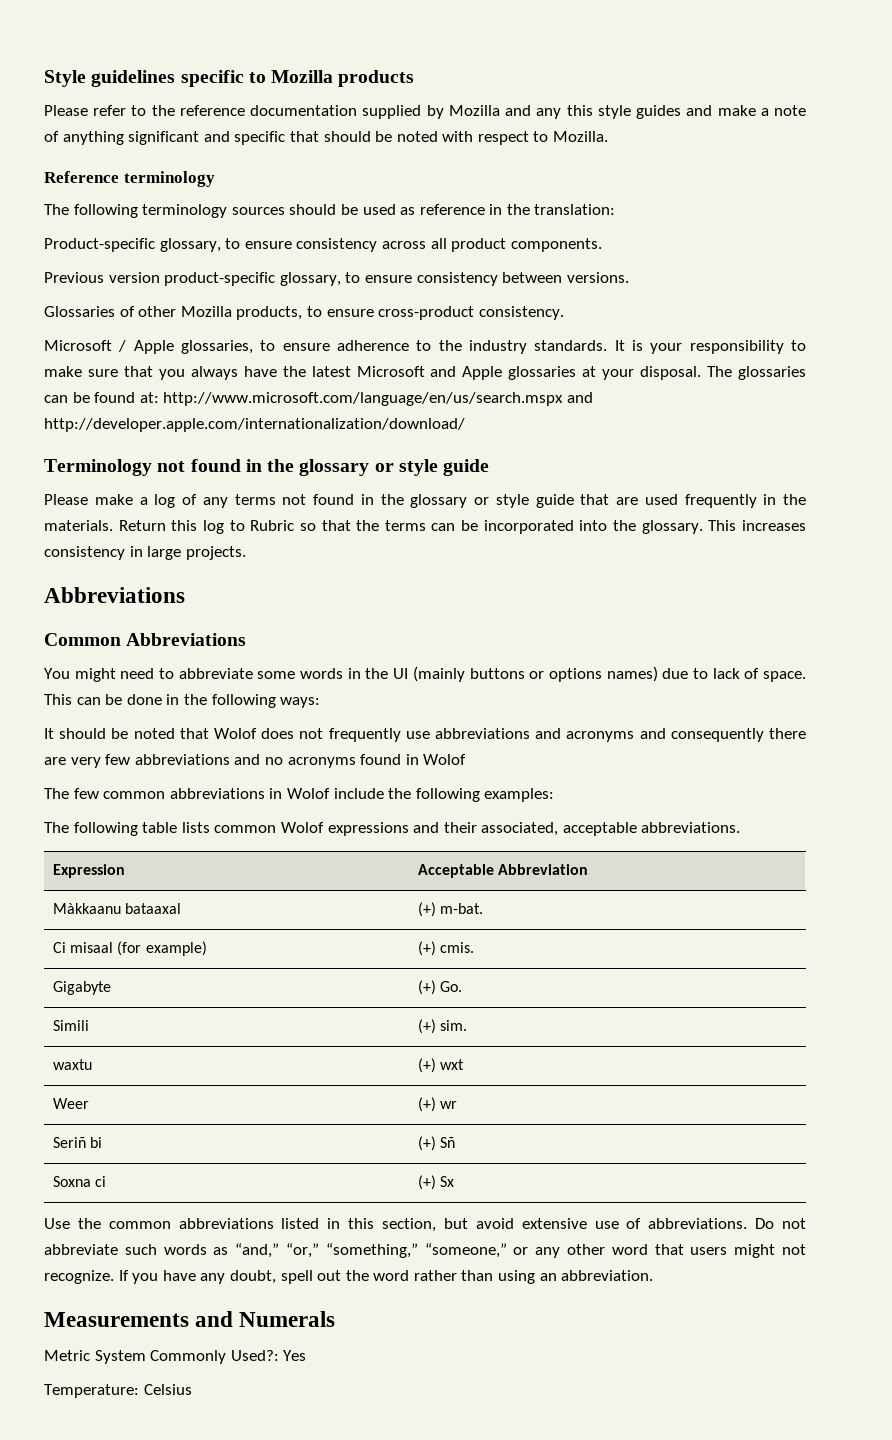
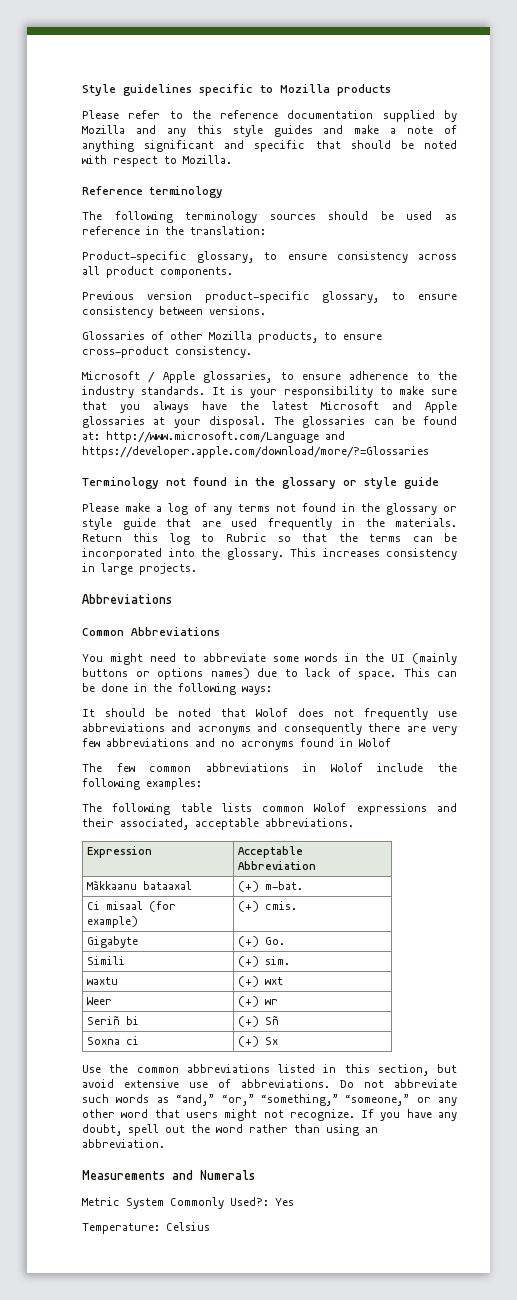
- The glossaries can be found at: http://www.microsoft.com/language/en/us/search.mspx and http://developer.apple.com/internationalization/download/
+ The glossaries can be found at: http://www.microsoft.com/Language and https://developer.apple.com/download/more/?=Glossaries

